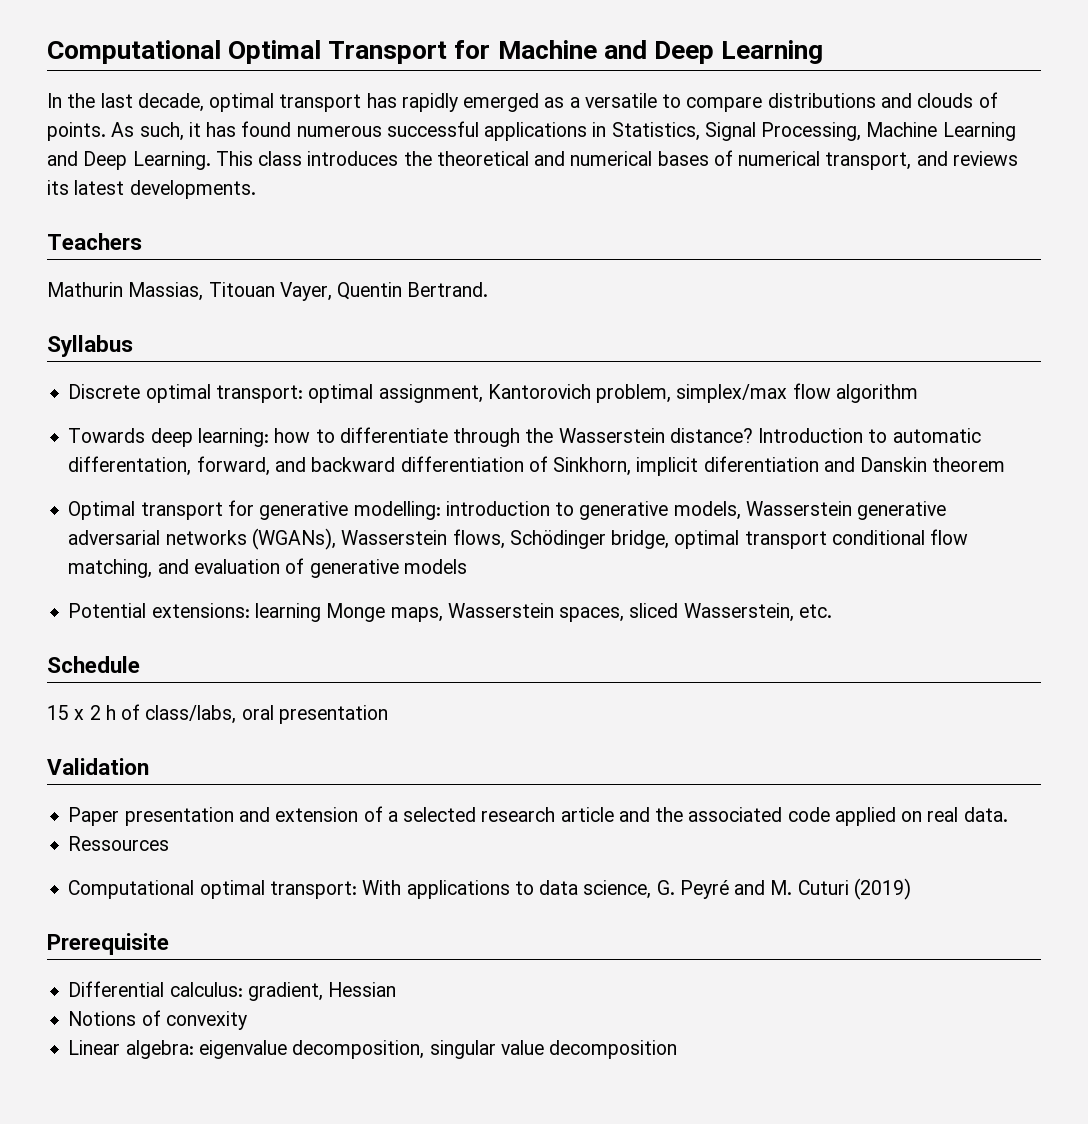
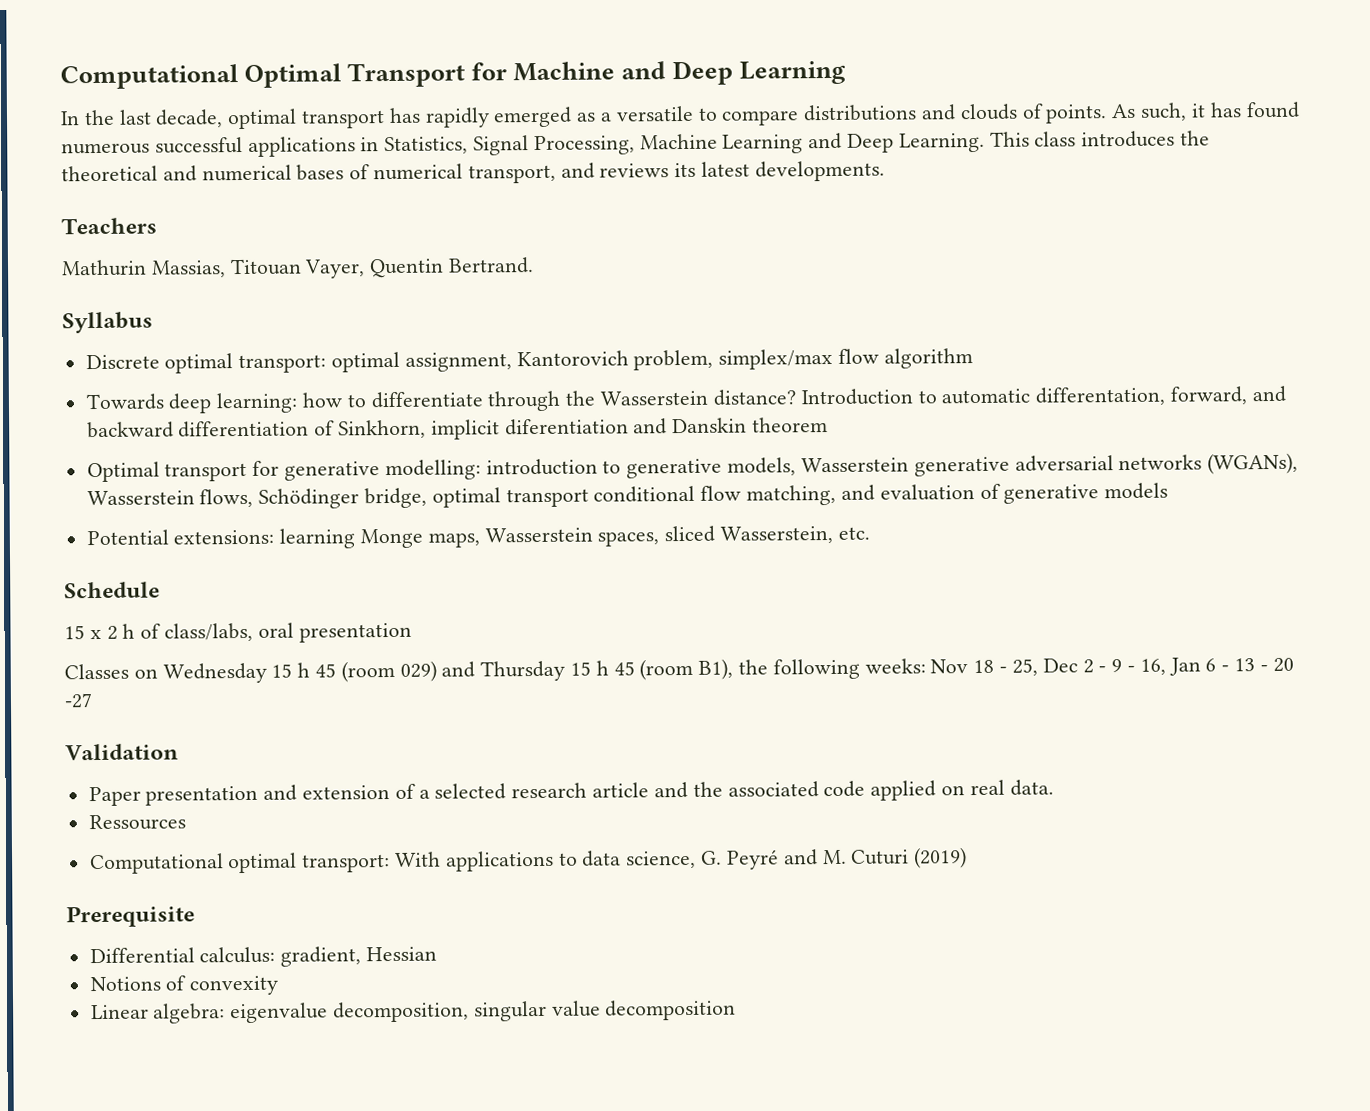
+ Classes on Wednesday 15 h 45 (room 029) and Thursday 15 h 45 (room B1), the following weeks: Nov 18 - 25, Dec 2 - 9 - 16, Jan 6 - 13 - 20 -27

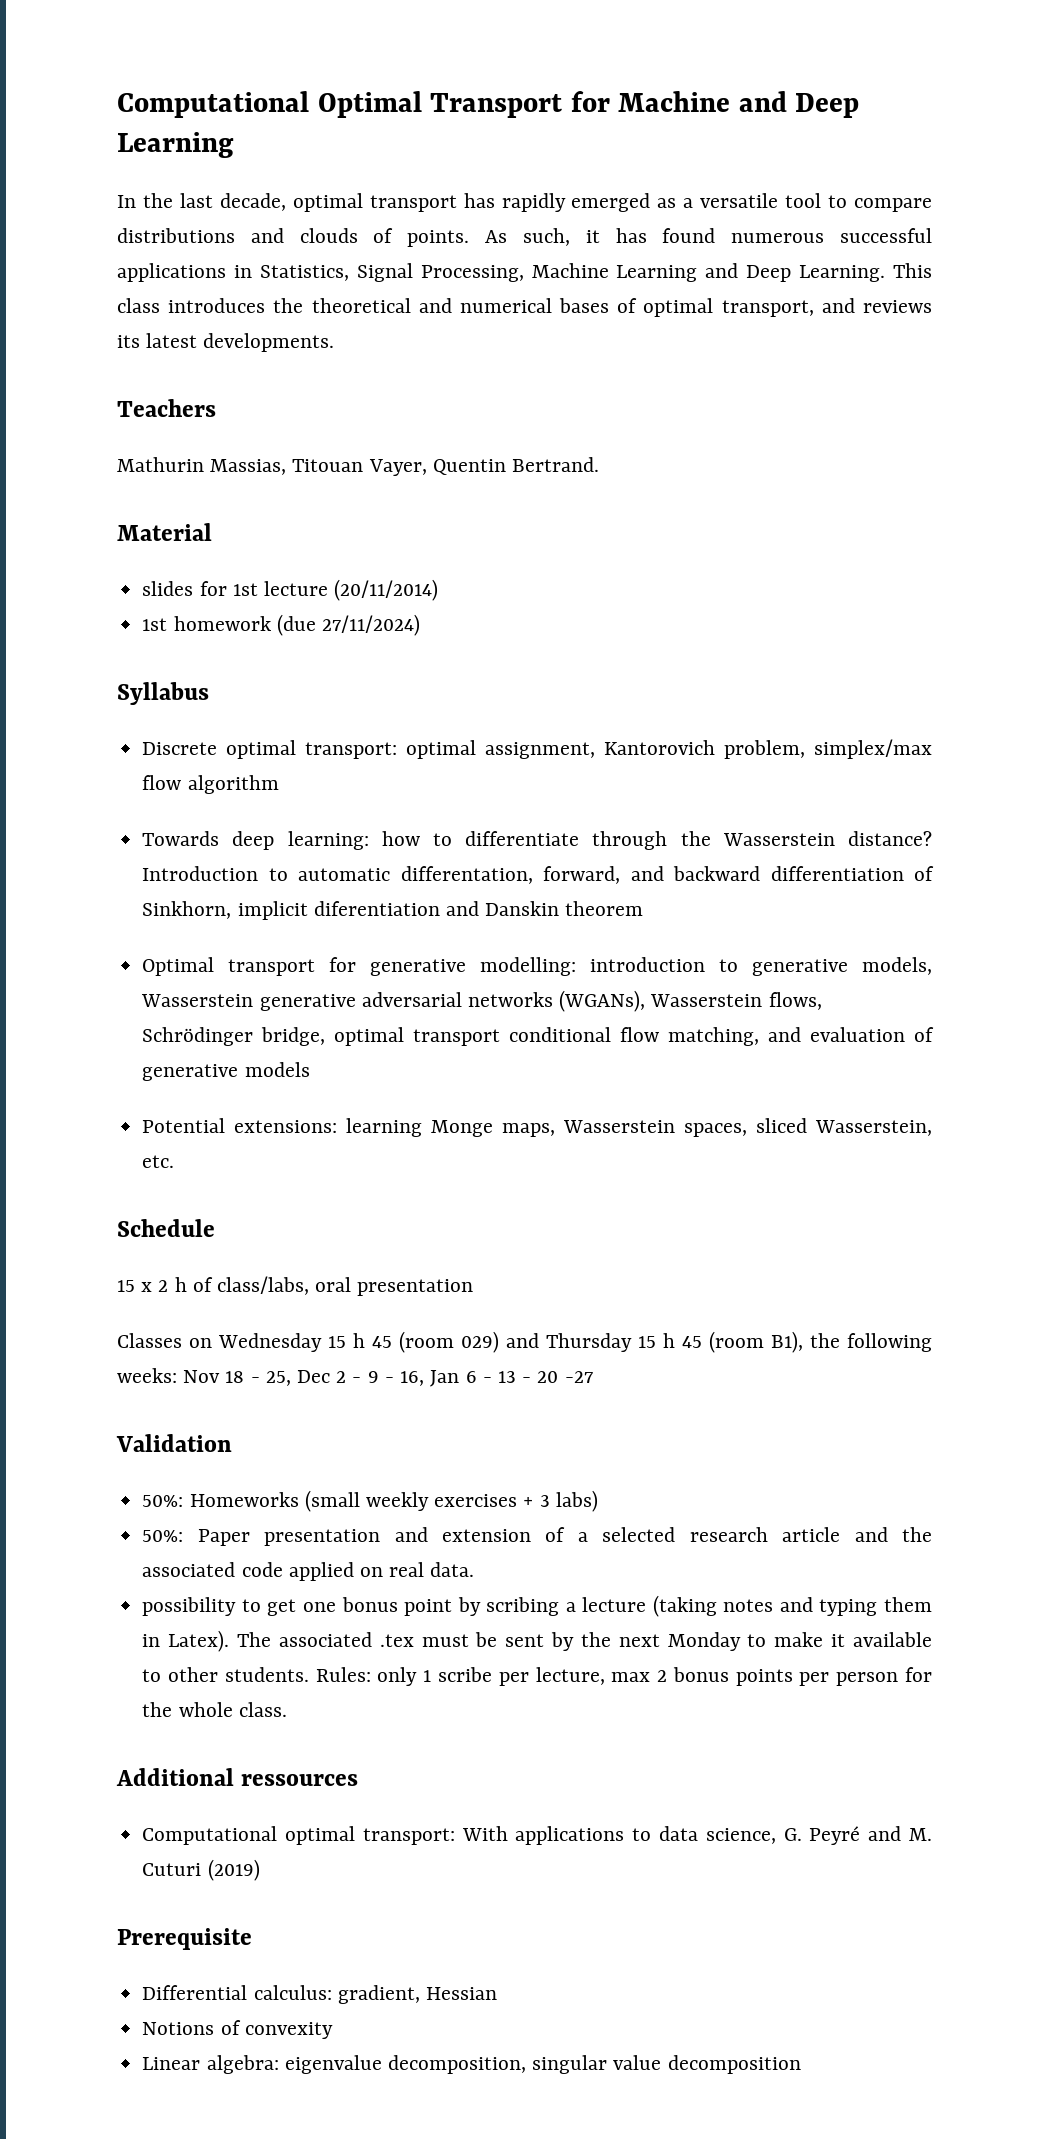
- In the last decade, optimal transport has rapidly emerged as a versatile to compare distributions and clouds of points.
+ In the last decade, optimal transport has rapidly emerged as a versatile tool to compare distributions and clouds of points.
- This class introduces the theoretical and numerical bases of numerical transport, and reviews its latest developments.
+ This class introduces the theoretical and numerical bases of optimal transport, and reviews its latest developments.
+ Material
+ slides for 1st lecture (20/11/2014)
+ 1st homework (due 27/11/2024)
- Optimal transport for generative modelling: introduction to generative models, Wasserstein generative adversarial networks (WGANs), Wasserstein flows, Schödinger bridge, optimal transport conditional flow matching, and evaluation of generative models
+ Optimal transport for generative modelling: introduction to generative models, Wasserstein generative adversarial networks (WGANs), Wasserstein flows, Schrödinger bridge, optimal transport conditional flow matching, and evaluation of generative models
- Paper presentation and extension of a selected research article and the associated code applied on real data.
+ 50%: Homeworks (small weekly exercises + 3 labs)
+ 50%: Paper presentation and extension of a selected research article and the associated code applied on real data.
- Ressources
+ possibility to get one bonus point by scribing a lecture (taking notes and typing them in Latex). The associated .tex must be sent by the next Monday to make it available to other students. Rules: only 1 scribe per lecture, max 2 bonus points per person for the whole class.
+ Additional ressources

